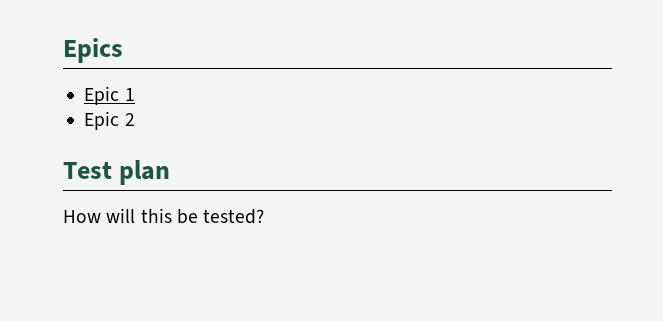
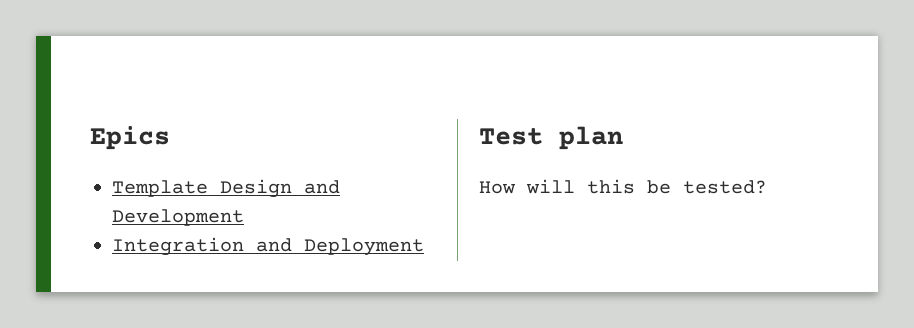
- Epic 1
- Epic 2
+ Template Design and Development
+ Integration and Deployment

